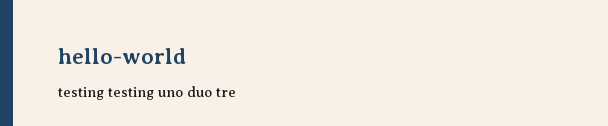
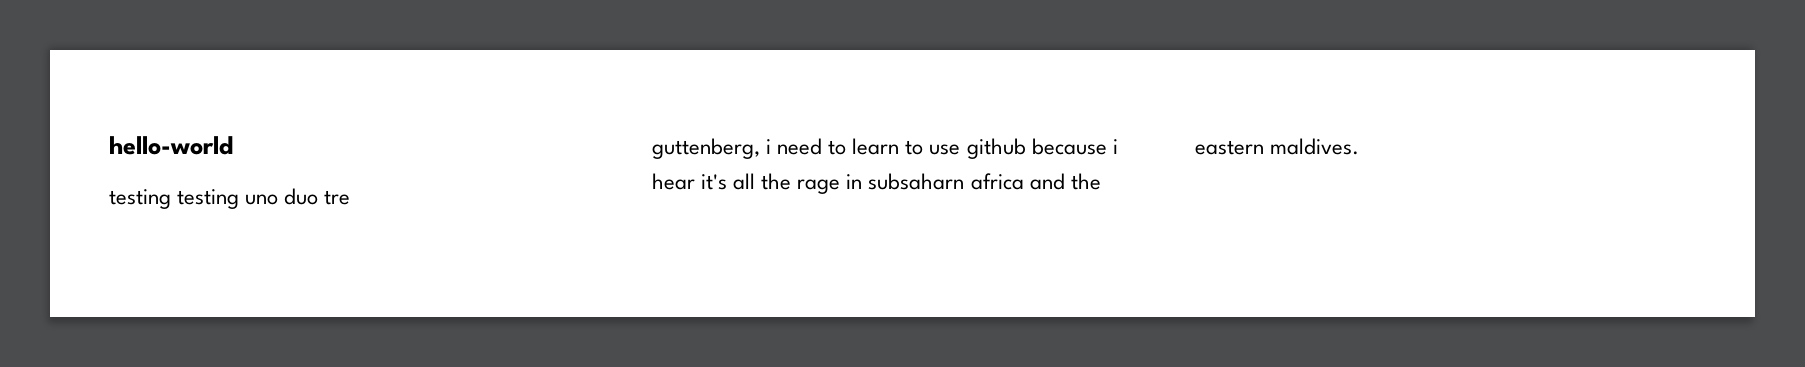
+ guttenberg, i need to learn to use github because i hear it's all the rage in subsaharn africa and the eastern maldives.

